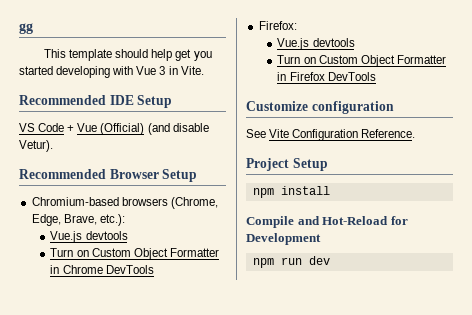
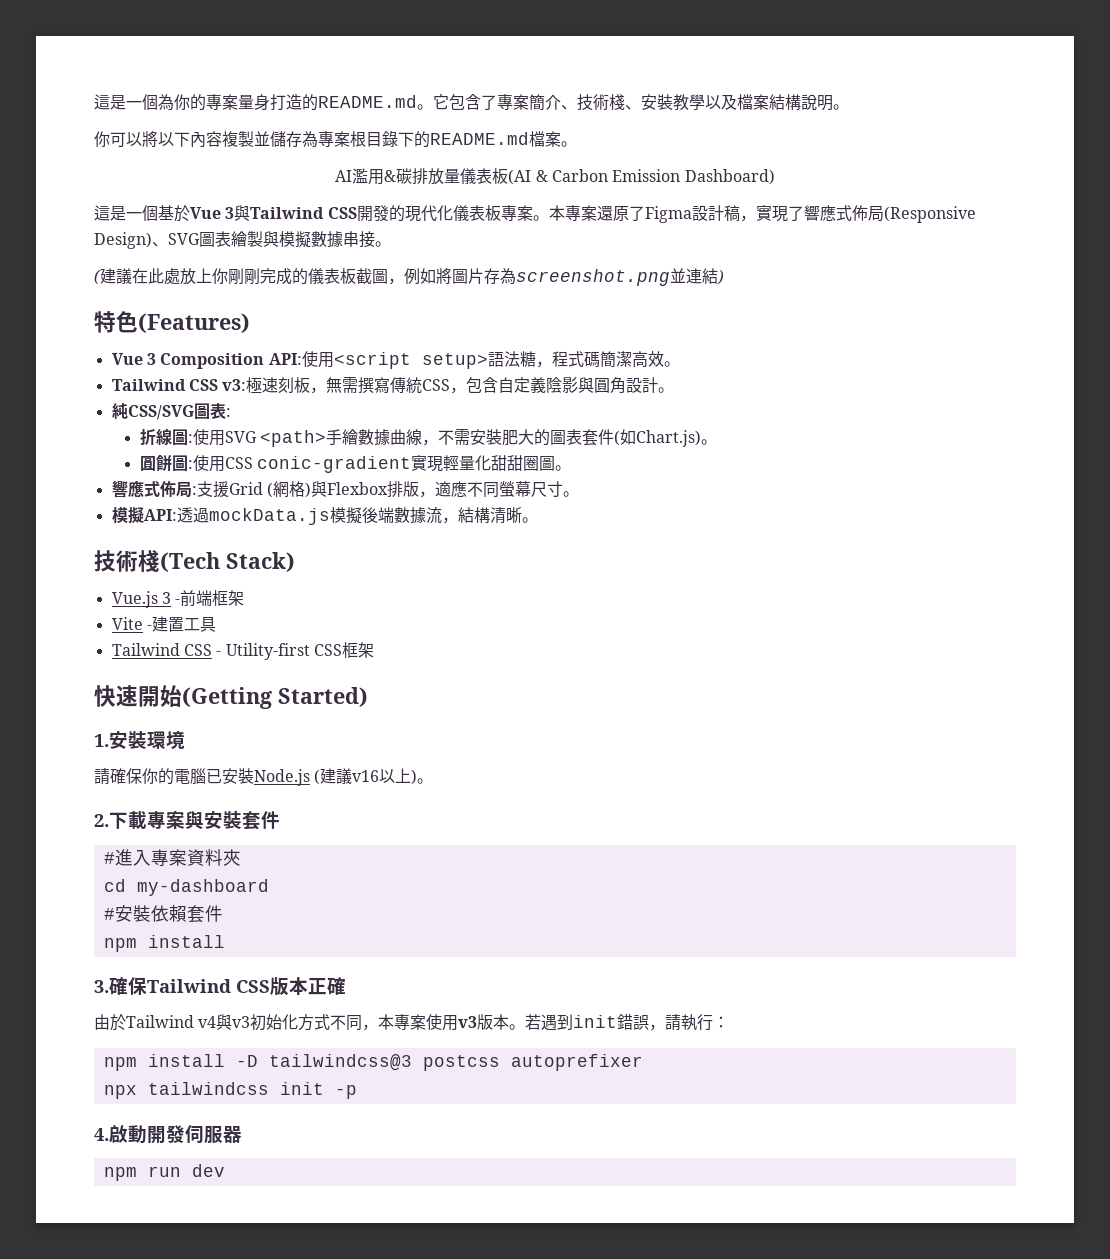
- gg
- This template should help get you started developing with Vue 3 in Vite.
- Recommended IDE Setup
- VS Code + Vue (Official) (and disable Vetur).
- Recommended Browser Setup
- Chromium-based browsers (Chrome, Edge, Brave, etc.):
- Vue.js devtools
- Turn on Custom Object Formatter in Chrome DevTools
- Firefox:
- Vue.js devtools
- Turn on Custom Object Formatter in Firefox DevTools
- Customize configuration
- See Vite Configuration Reference.
- Project Setup
+ 這是一個為你的專案量身打造的README.md。它包含了專案簡介、技術棧、安裝教學以及檔案結構說明。
+ 你可以將以下內容複製並儲存為專案根目錄下的README.md檔案。
+ AI濫用&碳排放量儀表板(AI & Carbon Emission Dashboard)
+ 這是一個基於Vue 3與Tailwind CSS開發的現代化儀表板專案。本專案還原了Figma設計稿，實現了響應式佈局(Responsive Design)、SVG圖表繪製與模擬數據串接。
+ (建議在此處放上你剛剛完成的儀表板截圖，例如將圖片存為screenshot.png並連結)
+ 特色(Features)
+ Vue 3 Composition API:使用<script setup>語法糖，程式碼簡潔高效。
+ Tailwind CSS v3:極速刻板，無需撰寫傳統CSS，包含自定義陰影與圓角設計。
+ 純CSS/SVG圖表:
+ 折線圖:使用SVG <path>手繪數據曲線，不需安裝肥大的圖表套件(如Chart.js)。
+ 圓餅圖:使用CSS conic-gradient實現輕量化甜甜圈圖。
+ 響應式佈局:支援Grid (網格)與Flexbox排版，適應不同螢幕尺寸。
+ 模擬API:透過mockData.js模擬後端數據流，結構清晰。
+ 技術棧(Tech Stack)
+ Vue.js 3 -前端框架
+ Vite -建置工具
+ Tailwind CSS - Utility-first CSS框架
+ 快速開始(Getting Started)
+ 1.安裝環境
+ 請確保你的電腦已安裝Node.js (建議v16以上)。
+ 2.下載專案與安裝套件
+ #進入專案資料夾
+ cd my-dashboard
+ #安裝依賴套件
  npm install
- Compile and Hot-Reload for Development
+ 3.確保Tailwind CSS版本正確
+ 由於Tailwind v4與v3初始化方式不同，本專案使用v3版本。若遇到init錯誤，請執行：
+ npm install -D tailwindcss@3 postcss autoprefixer
+ npx tailwindcss init -p
+ 4.啟動開發伺服器

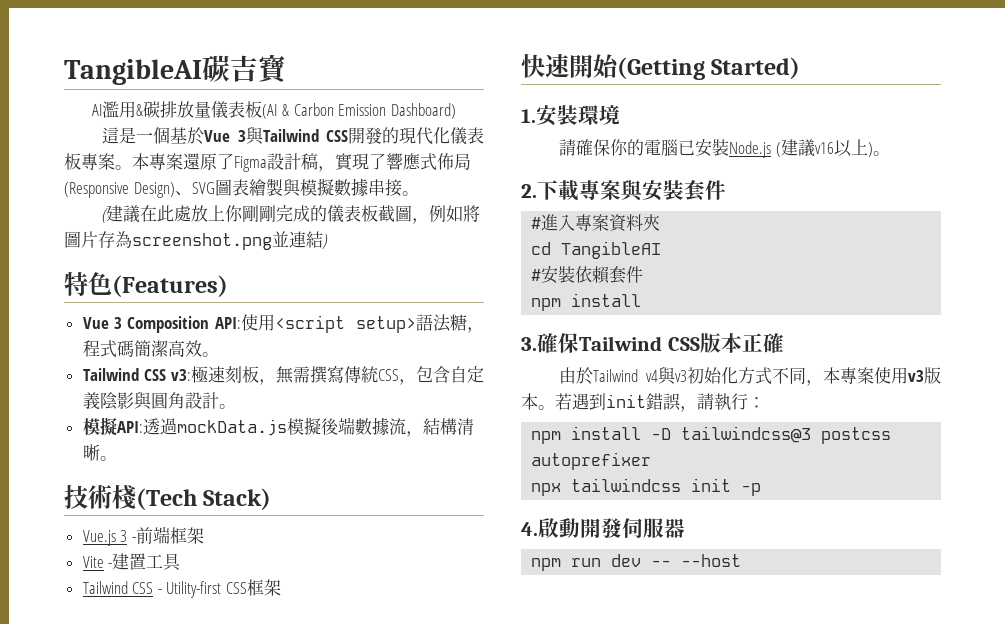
- 這是一個為你的專案量身打造的README.md。它包含了專案簡介、技術棧、安裝教學以及檔案結構說明。
- 你可以將以下內容複製並儲存為專案根目錄下的README.md檔案。
+ TangibleAI碳吉寶
- 純CSS/SVG圖表:
- 折線圖:使用SVG <path>手繪數據曲線，不需安裝肥大的圖表套件(如Chart.js)。
- 圓餅圖:使用CSS conic-gradient實現輕量化甜甜圈圖。
- 響應式佈局:支援Grid (網格)與Flexbox排版，適應不同螢幕尺寸。
- cd my-dashboard
+ cd TangibleAI
- npm run dev
+ npm run dev -- --host

